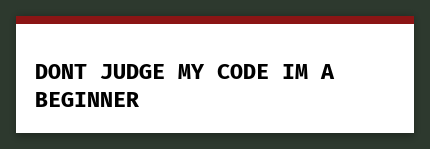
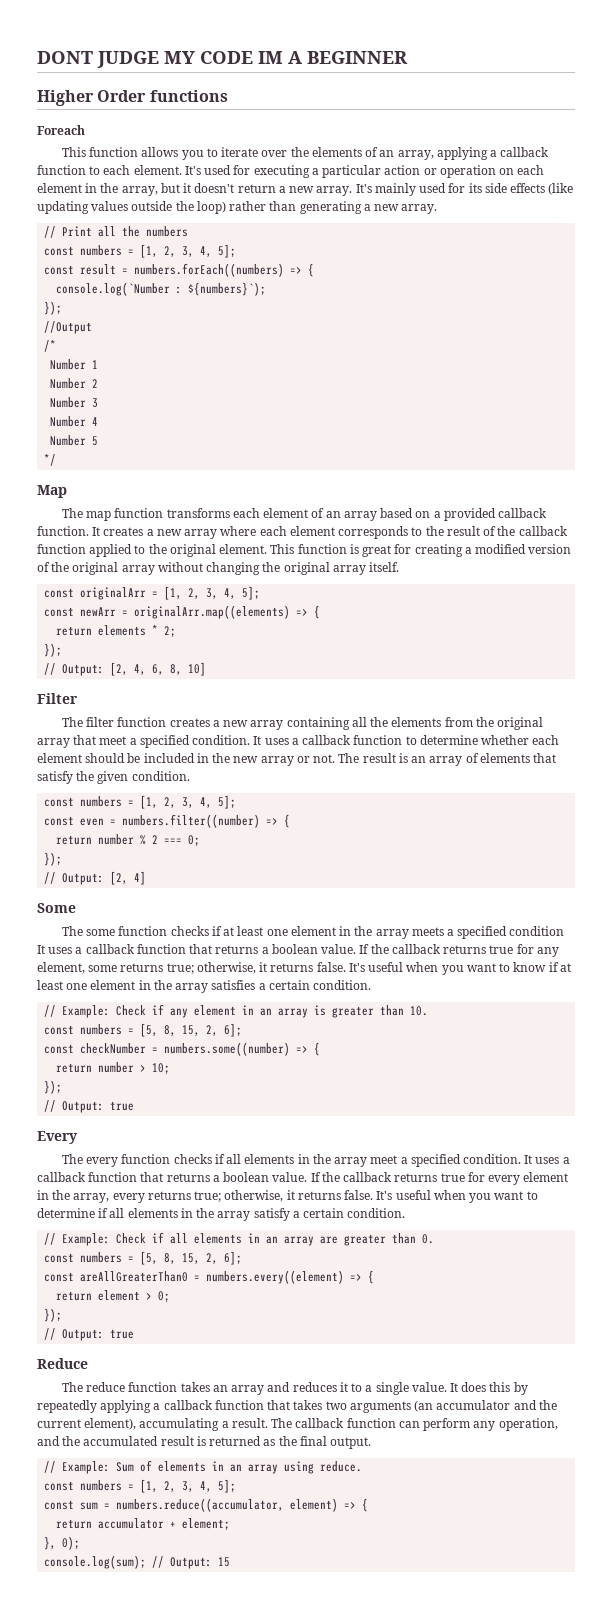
+ Higher Order functions
+ Foreach
+ This function allows you to iterate over the elements of an array, applying a callback function to each element. It's used for executing a particular action or operation on each element in the array, but it doesn't return a new array. It's mainly used for its side effects (like updating values outside the loop) rather than generating a new array.
+ // Print all the numbers
+ const numbers = [1, 2, 3, 4, 5];
+ const result = numbers.forEach((numbers) => {
+ console.log(`Number : ${numbers}`);
+ });
+ //Output
+ /*
+ Number 1
+ Number 2
+ Number 3
+ Number 4
+ Number 5
+ */
+ Map
+ The map function transforms each element of an array based on a provided callback function. It creates a new array where each element corresponds to the result of the callback function applied to the original element. This function is great for creating a modified version of the original array without changing the original array itself.
+ const originalArr = [1, 2, 3, 4, 5];
+ const newArr = originalArr.map((elements) => {
+ return elements * 2;
+ });
+ // Output: [2, 4, 6, 8, 10]
+ Filter
+ The filter function creates a new array containing all the elements from the original array that meet a specified condition. It uses a callback function to determine whether each element should be included in the new array or not. The result is an array of elements that satisfy the given condition.
+ const numbers = [1, 2, 3, 4, 5];
+ const even = numbers.filter((number) => {
+ return number % 2 === 0;
+ });
+ // Output: [2, 4]
+ Some
+ The some function checks if at least one element in the array meets a specified condition It uses a callback function that returns a boolean value. If the callback returns true for any element, some returns true; otherwise, it returns false. It's useful when you want to know if at least one element in the array satisfies a certain condition.
+ // Example: Check if any element in an array is greater than 10.
+ const numbers = [5, 8, 15, 2, 6];
+ const checkNumber = numbers.some((number) => {
+ return number > 10;
+ });
+ // Output: true
+ Every
+ The every function checks if all elements in the array meet a specified condition. It uses a callback function that returns a boolean value. If the callback returns true for every element in the array, every returns true; otherwise, it returns false. It's useful when you want to determine if all elements in the array satisfy a certain condition.
+ // Example: Check if all elements in an array are greater than 0.
+ const numbers = [5, 8, 15, 2, 6];
+ const areAllGreaterThan0 = numbers.every((element) => {
+ return element > 0;
+ });
+ // Output: true
+ Reduce
+ The reduce function takes an array and reduces it to a single value. It does this by repeatedly applying a callback function that takes two arguments (an accumulator and the current element), accumulating a result. The callback function can perform any operation, and the accumulated result is returned as the final output.
+ // Example: Sum of elements in an array using reduce.
+ const numbers = [1, 2, 3, 4, 5];
+ const sum = numbers.reduce((accumulator, element) => {
+ return accumulator + element;
+ }, 0);
+ console.log(sum); // Output: 15

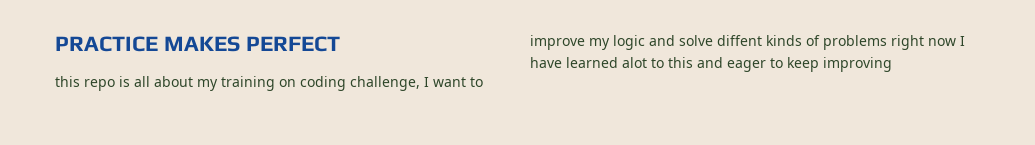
- DONT JUDGE MY CODE IM A BEGINNER
- Higher Order functions
- Foreach
- This function allows you to iterate over the elements of an array, applying a callback function to each element. It's used for executing a particular action or operation on each element in the array, but it doesn't return a new array. It's mainly used for its side effects (like updating values outside the loop) rather than generating a new array.
- // Print all the numbers
- const numbers = [1, 2, 3, 4, 5];
- const result = numbers.forEach((numbers) => {
- console.log(`Number : ${numbers}`);
- });
- //Output
- /*
- Number 1
- Number 2
- Number 3
- Number 4
- Number 5
- */
- Map
- The map function transforms each element of an array based on a provided callback function. It creates a new array where each element corresponds to the result of the callback function applied to the original element. This function is great for creating a modified version of the original array without changing the original array itself.
- const originalArr = [1, 2, 3, 4, 5];
- const newArr = originalArr.map((elements) => {
- return elements * 2;
- });
- // Output: [2, 4, 6, 8, 10]
- Filter
- The filter function creates a new array containing all the elements from the original array that meet a specified condition. It uses a callback function to determine whether each element should be included in the new array or not. The result is an array of elements that satisfy the given condition.
- const numbers = [1, 2, 3, 4, 5];
- const even = numbers.filter((number) => {
- return number % 2 === 0;
- });
- // Output: [2, 4]
- Some
- The some function checks if at least one element in the array meets a specified condition It uses a callback function that returns a boolean value. If the callback returns true for any element, some returns true; otherwise, it returns false. It's useful when you want to know if at least one element in the array satisfies a certain condition.
- // Example: Check if any element in an array is greater than 10.
- const numbers = [5, 8, 15, 2, 6];
- const checkNumber = numbers.some((number) => {
- return number > 10;
- });
- // Output: true
- Every
- The every function checks if all elements in the array meet a specified condition. It uses a callback function that returns a boolean value. If the callback returns true for every element in the array, every returns true; otherwise, it returns false. It's useful when you want to determine if all elements in the array satisfy a certain condition.
- // Example: Check if all elements in an array are greater than 0.
- const numbers = [5, 8, 15, 2, 6];
- const areAllGreaterThan0 = numbers.every((element) => {
- return element > 0;
- });
- // Output: true
- Reduce
- The reduce function takes an array and reduces it to a single value. It does this by repeatedly applying a callback function that takes two arguments (an accumulator and the current element), accumulating a result. The callback function can perform any operation, and the accumulated result is returned as the final output.
- // Example: Sum of elements in an array using reduce.
- const numbers = [1, 2, 3, 4, 5];
- const sum = numbers.reduce((accumulator, element) => {
- return accumulator + element;
- }, 0);
- console.log(sum); // Output: 15
+ PRACTICE MAKES PERFECT
+ this repo is all about my training on coding challenge, I want to improve my logic and solve diffent kinds of problems right now I have learned alot to this and eager to keep improving

